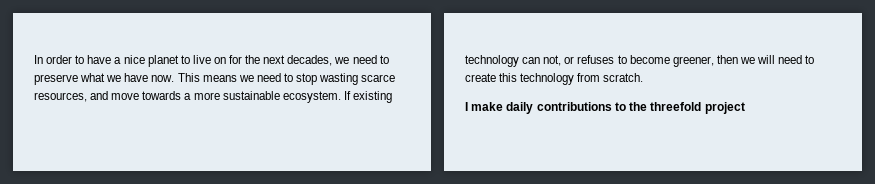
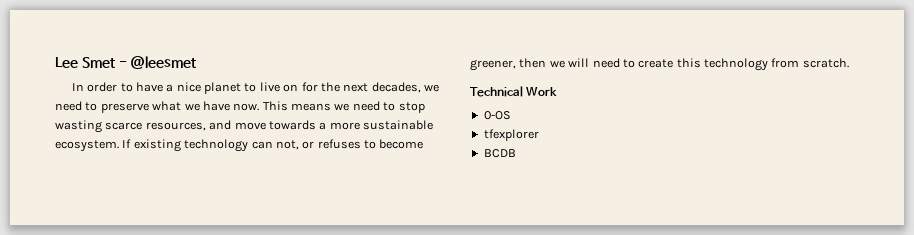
+ Lee Smet - @leesmet
- I make daily contributions to the threefold project
+ Technical Work
+ 0-OS
+ tfexplorer
+ BCDB

